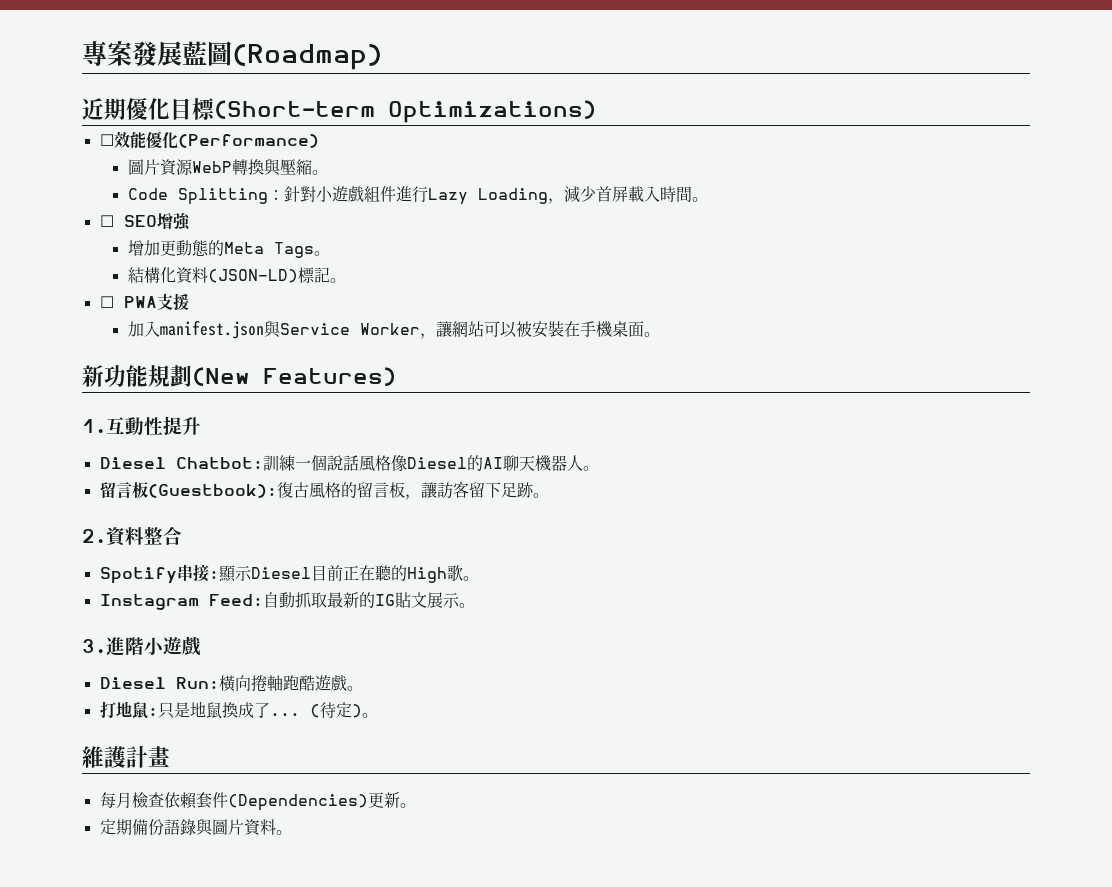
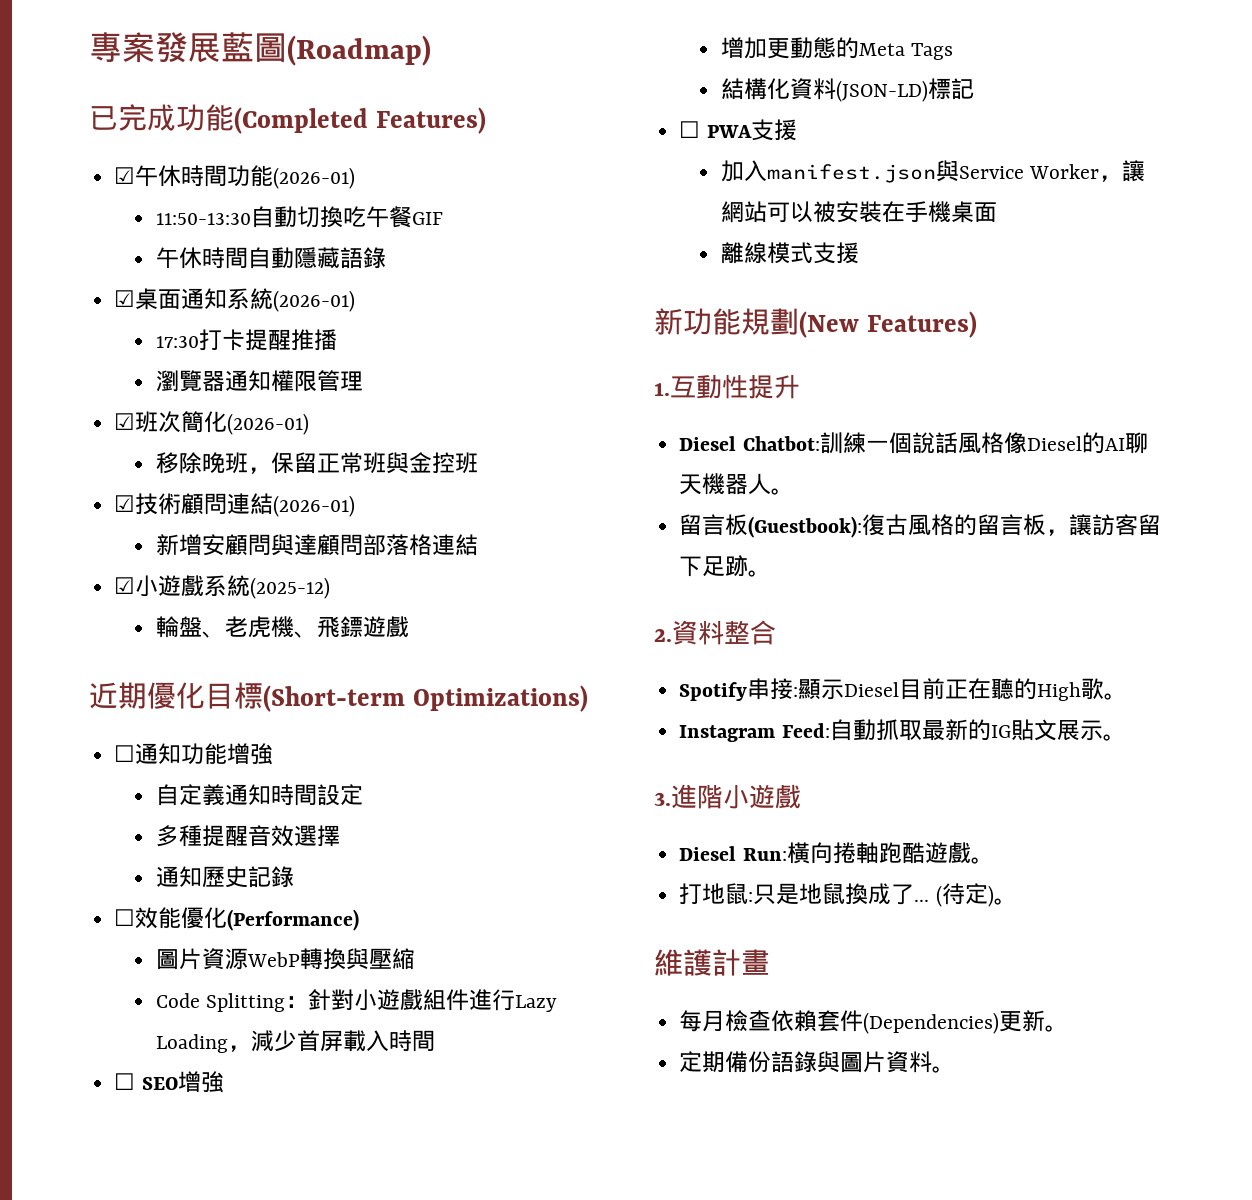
+ 已完成功能(Completed Features)
+ ☑午休時間功能(2026-01)
+ 11:50-13:30自動切換吃午餐GIF
+ 午休時間自動隱藏語錄
+ ☑桌面通知系統(2026-01)
+ 17:30打卡提醒推播
+ 瀏覽器通知權限管理
+ ☑班次簡化(2026-01)
+ 移除晚班，保留正常班與金控班
+ ☑技術顧問連結(2026-01)
+ 新增安顧問與達顧問部落格連結
+ ☑小遊戲系統(2025-12)
+ 輪盤、老虎機、飛鏢遊戲
+ ☐通知功能增強
+ 自定義通知時間設定
+ 多種提醒音效選擇
+ 通知歷史記錄
- 圖片資源WebP轉換與壓縮。
+ 圖片資源WebP轉換與壓縮
- Code Splitting：針對小遊戲組件進行Lazy Loading，減少首屏載入時間。
+ Code Splitting：針對小遊戲組件進行Lazy Loading，減少首屏載入時間
- 增加更動態的Meta Tags。
+ 增加更動態的Meta Tags
- 結構化資料(JSON-LD)標記。
+ 結構化資料(JSON-LD)標記
- 加入manifest.json與Service Worker，讓網站可以被安裝在手機桌面。
+ 加入manifest.json與Service Worker，讓網站可以被安裝在手機桌面
+ 離線模式支援

